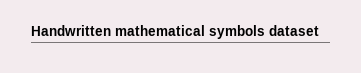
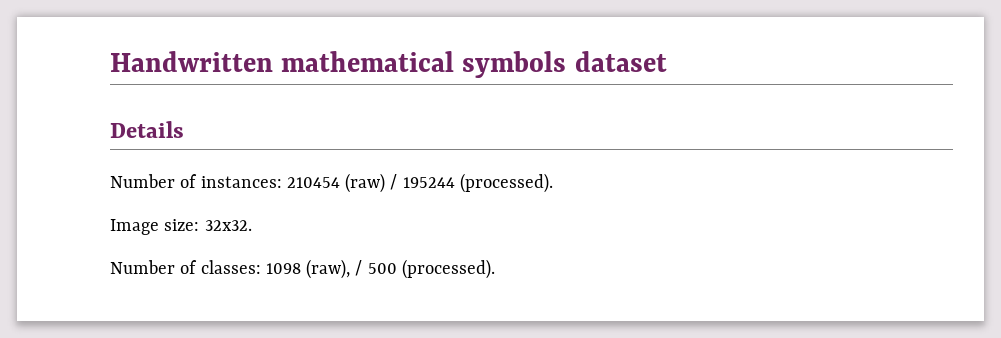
+ Details
+ Number of instances: 210454 (raw) / 195244 (processed).
+ Image size: 32x32.
+ Number of classes: 1098 (raw), / 500 (processed).

